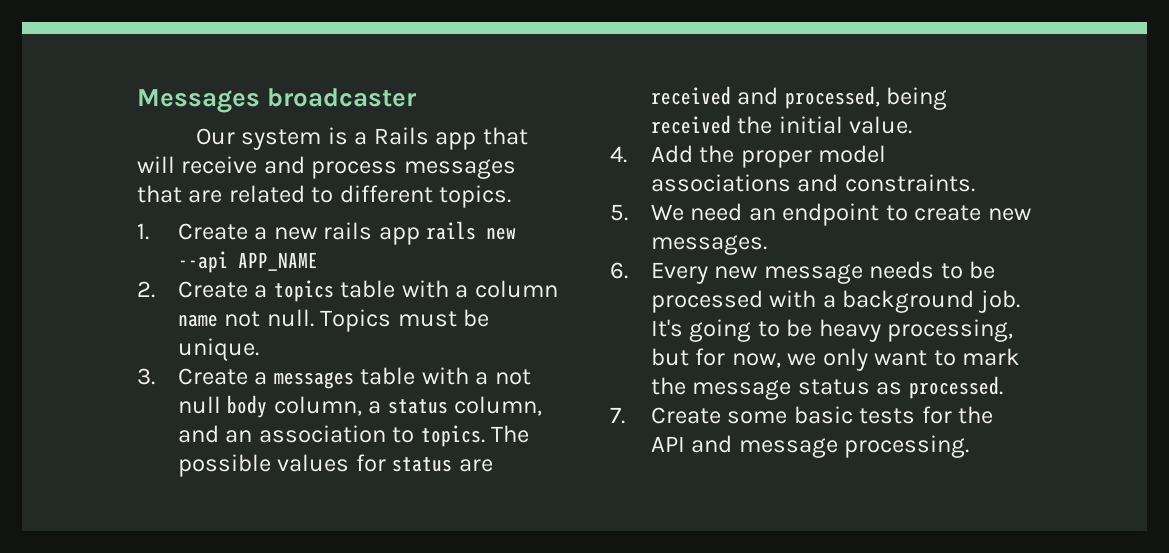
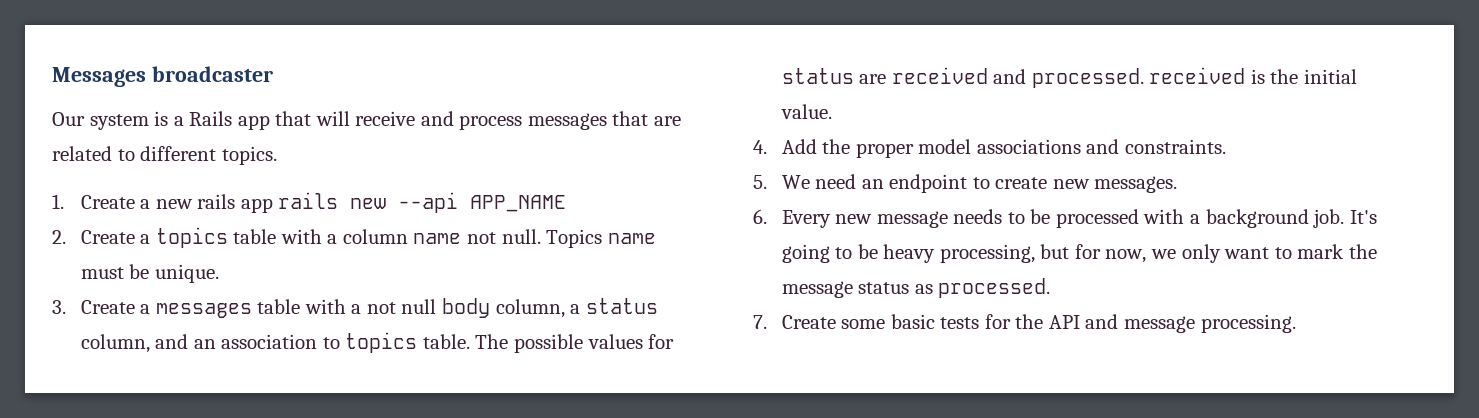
- Topics must be unique.
+ Topics name must be unique.
- 3. Create a messages table with a not null body column, a status column, and an association to topics.
+ 3. Create a messages table with a not null body column, a status column, and an association to topics table.
- The possible values for status are received and processed, being received the initial value.
+ The possible values for status are received and processed. received is the initial value.

